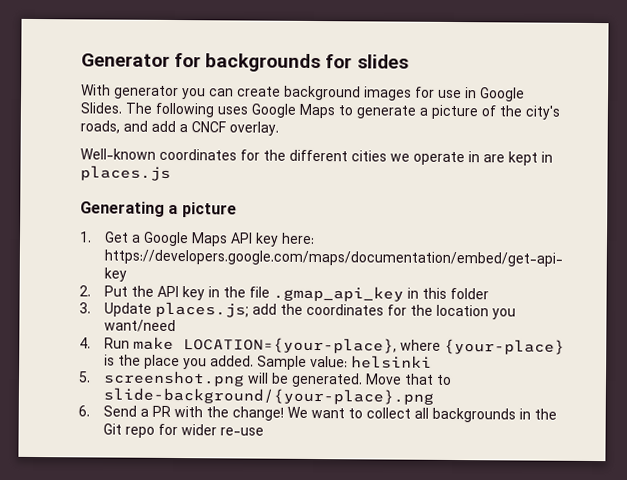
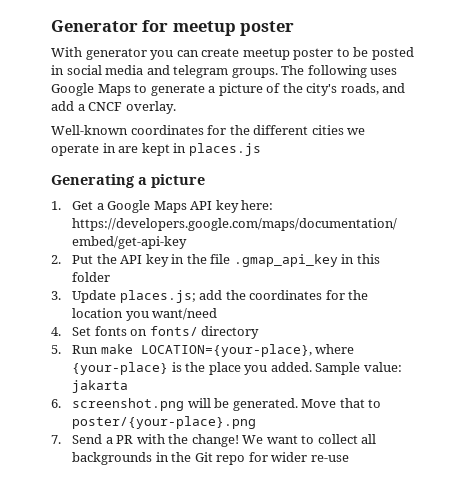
- Generator for backgrounds for slides
+ Generator for meetup poster
- With generator you can create background images for use in Google Slides.
+ With generator you can create meetup poster to be posted in social media and telegram groups.
- 4. Run make LOCATION={your-place}, where {your-place} is the place you added.
+ 4. Set fonts on fonts/ directory
+ 5. Run make LOCATION={your-place}, where {your-place} is the place you added.
- Sample value: helsinki
- 5. screenshot.png will be generated.
+ Sample value: jakarta
+ 6. screenshot.png will be generated.
- Move that to slide-background/{your-place}.png
- 6. Send a PR with the change!
+ Move that to poster/{your-place}.png
+ 7. Send a PR with the change!

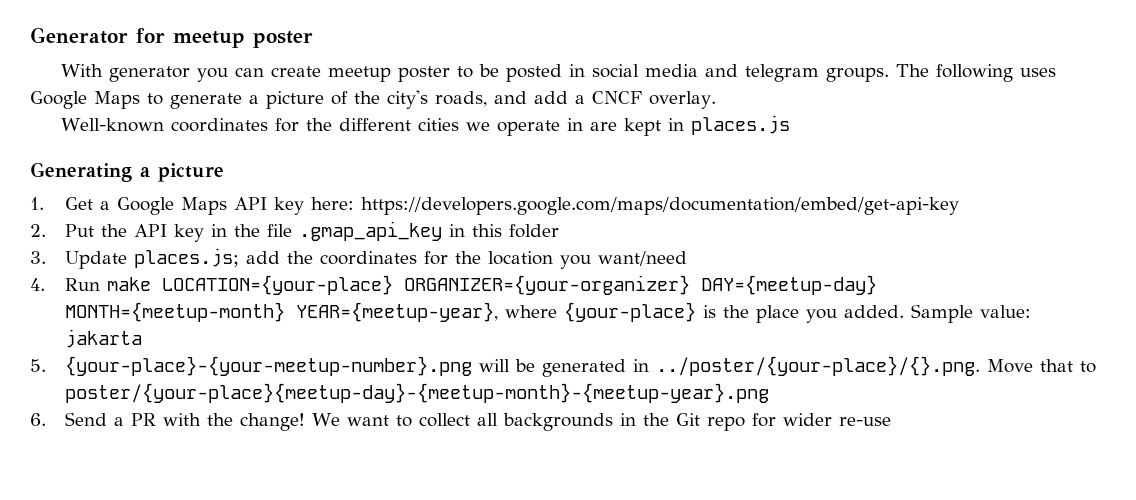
- 4. Set fonts on fonts/ directory
- 5. Run make LOCATION={your-place}, where {your-place} is the place you added.
+ 4. Run make LOCATION={your-place} ORGANIZER={your-organizer} DAY={meetup-day} MONTH={meetup-month} YEAR={meetup-year}, where {your-place} is the place you added.
- 6. screenshot.png will be generated. Move that to poster/{your-place}.png
- 7. Send a PR with the change!
+ 5. {your-place}-{your-meetup-number}.png will be generated in ../poster/{your-place}/{}.png. Move that to poster/{your-place}{meetup-day}-{meetup-month}-{meetup-year}.png
+ 6. Send a PR with the change!

